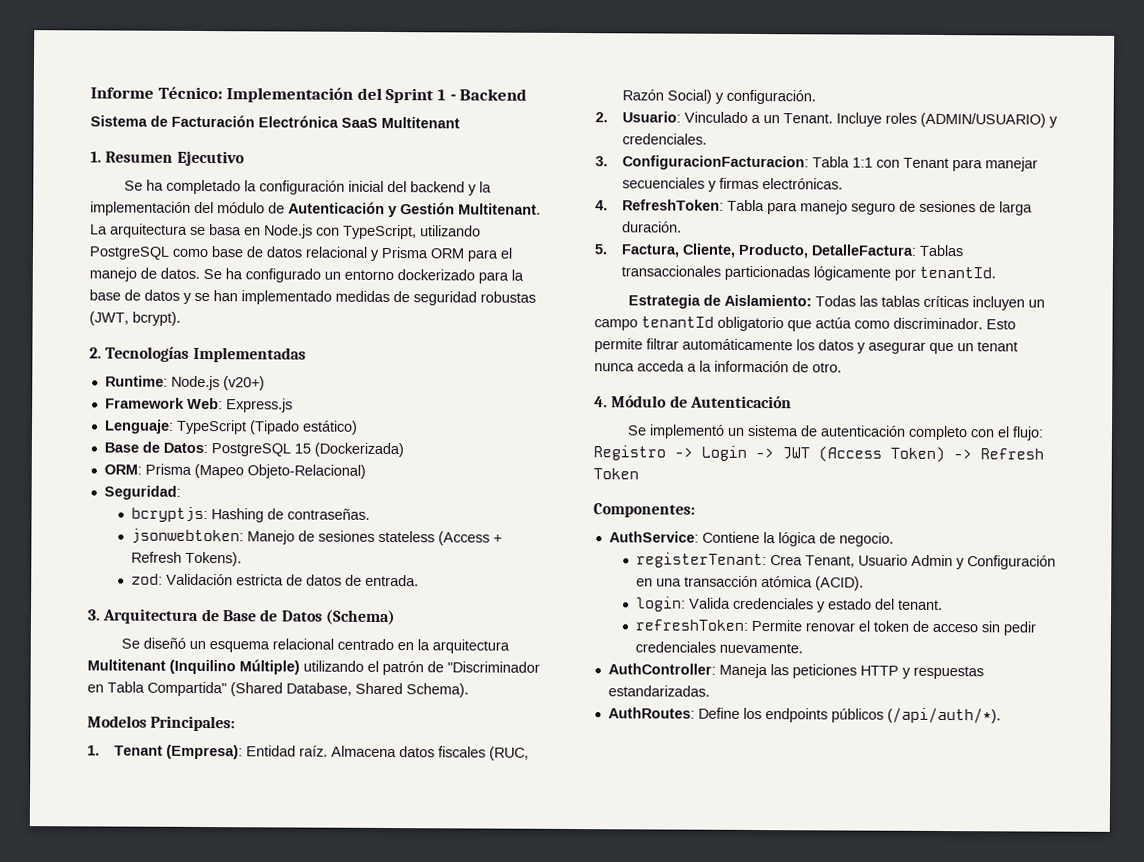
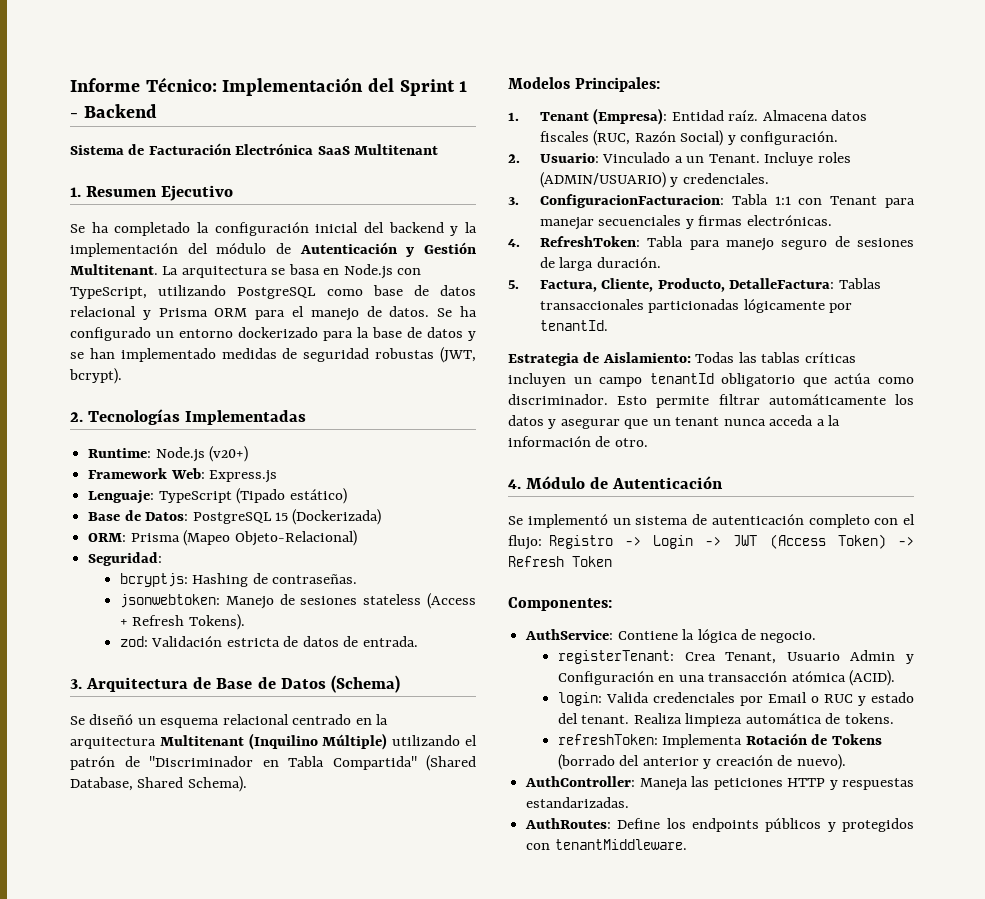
- login: Valida credenciales y estado del tenant.
- refreshToken: Permite renovar el token de acceso sin pedir credenciales nuevamente.
+ login: Valida credenciales por Email o RUC y estado del tenant. Realiza limpieza automática de tokens.
+ refreshToken: Implementa Rotación de Tokens (borrado del anterior y creación de nuevo).
- AuthRoutes: Define los endpoints públicos (/api/auth/*).
+ AuthRoutes: Define los endpoints públicos y protegidos con tenantMiddleware.

